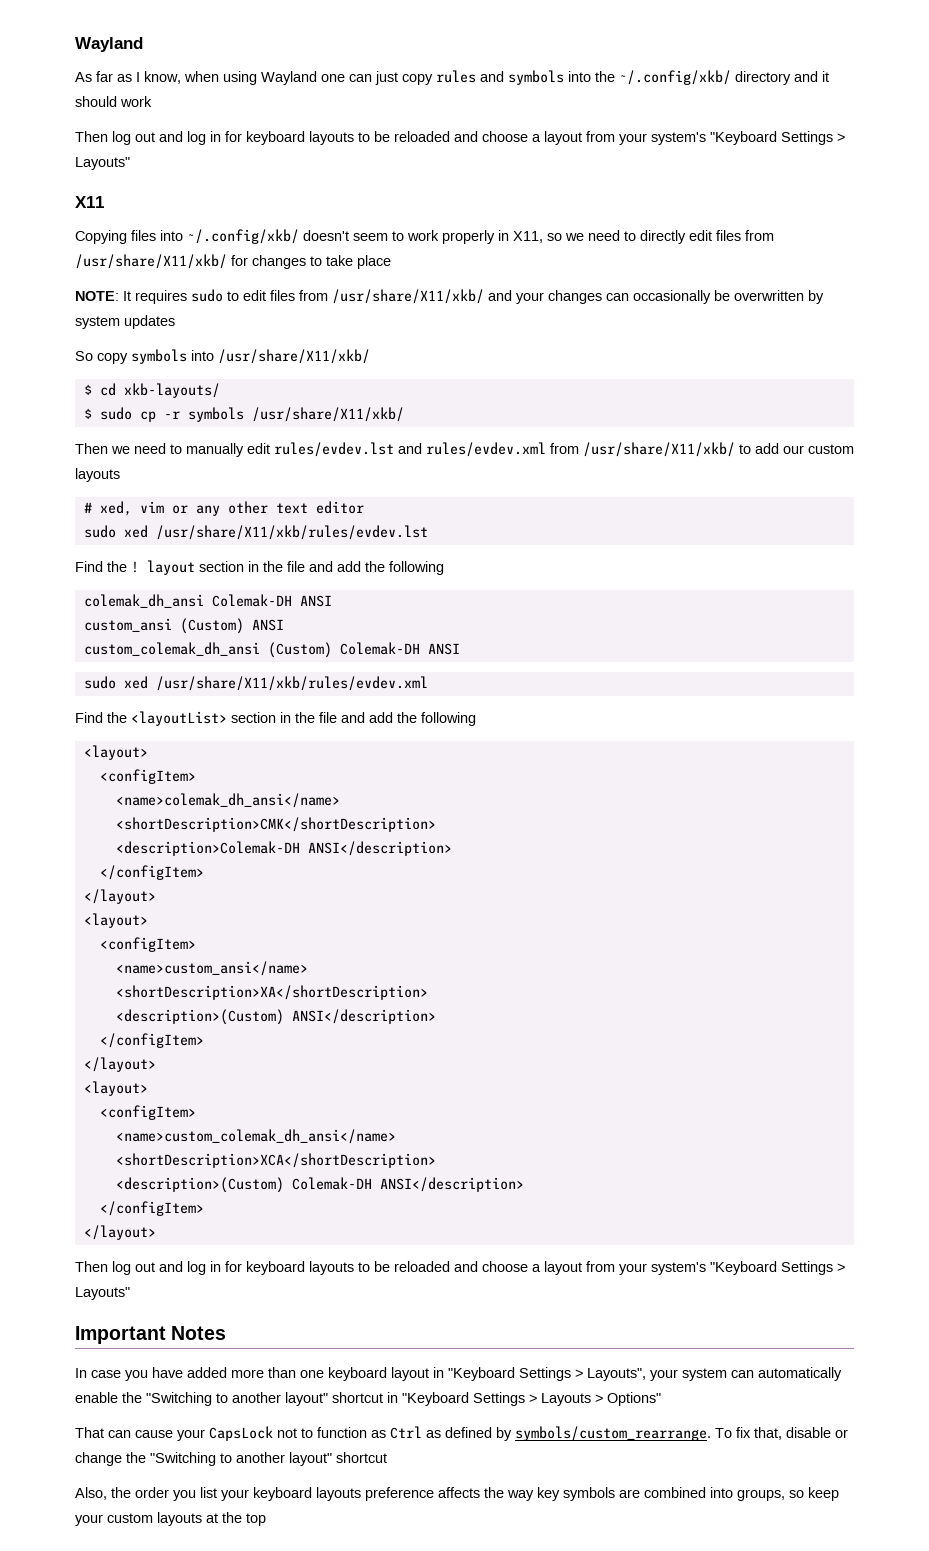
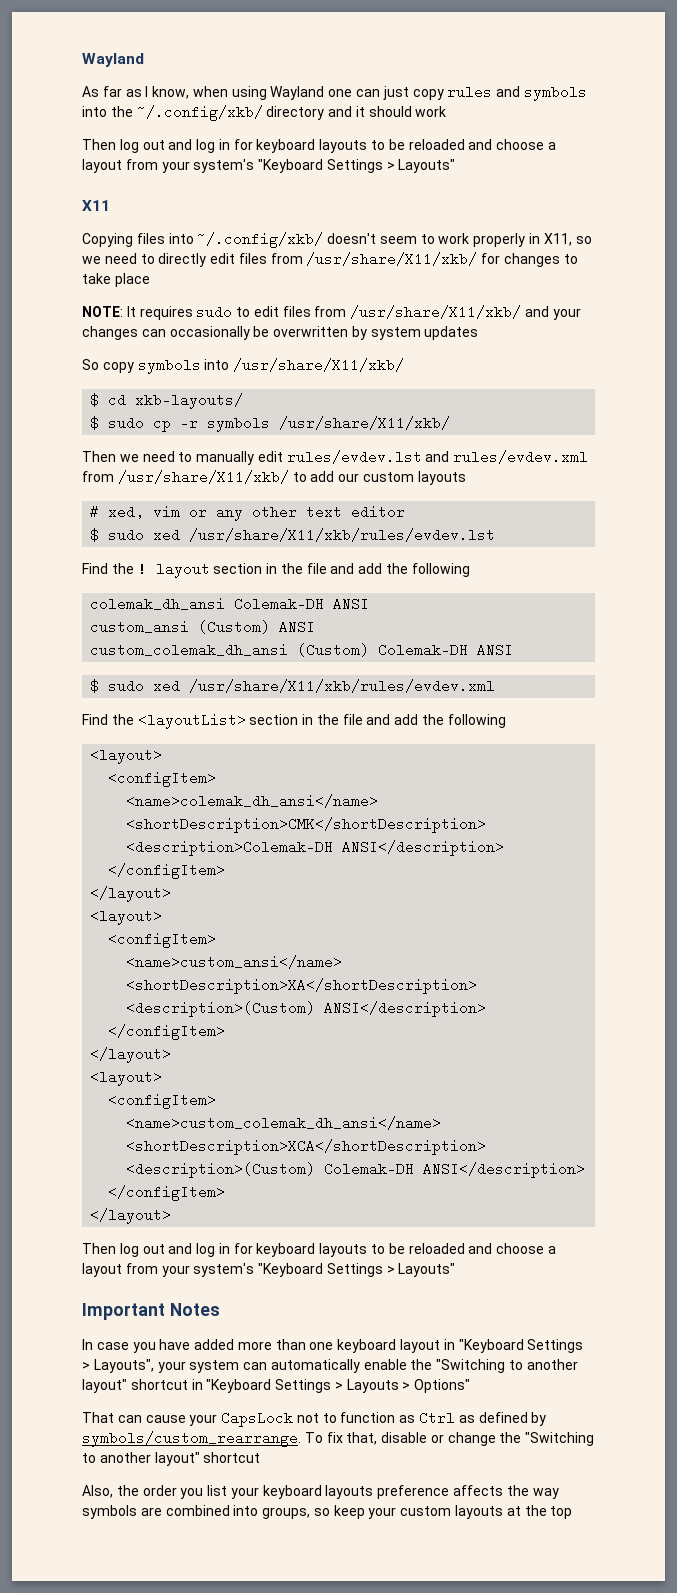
- sudo xed /usr/share/X11/xkb/rules/evdev.lst
+ $ sudo xed /usr/share/X11/xkb/rules/evdev.lst
- sudo xed /usr/share/X11/xkb/rules/evdev.xml
+ $ sudo xed /usr/share/X11/xkb/rules/evdev.xml
- Also, the order you list your keyboard layouts preference affects the way key symbols are combined into groups, so keep your custom layouts at the top
+ Also, the order you list your keyboard layouts preference affects the way symbols are combined into groups, so keep your custom layouts at the top

